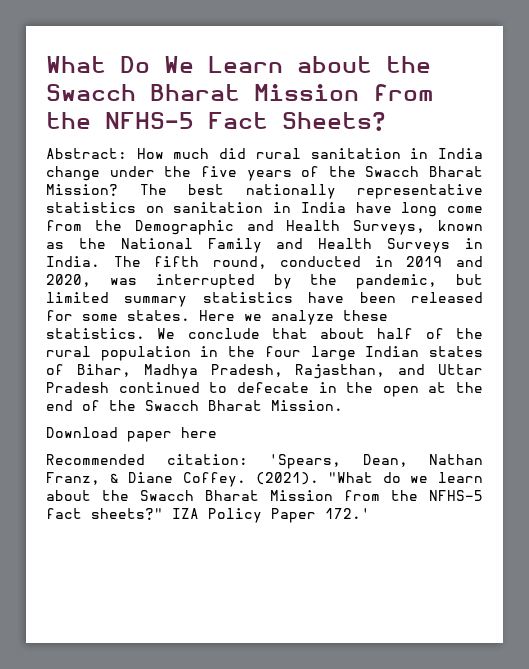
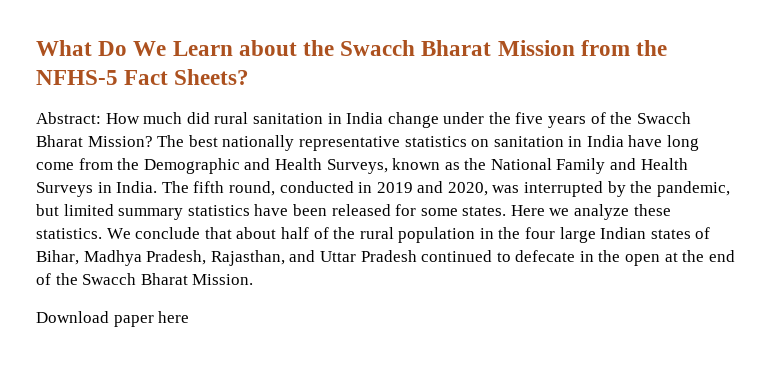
- Recommended citation: 'Spears, Dean, Nathan Franz, & Diane Coffey. (2021). "What do we learn about the Swacch Bharat Mission from the NFHS-5 fact sheets?" IZA Policy Paper 172.'

